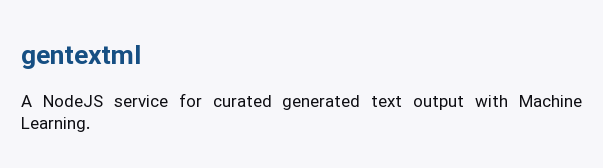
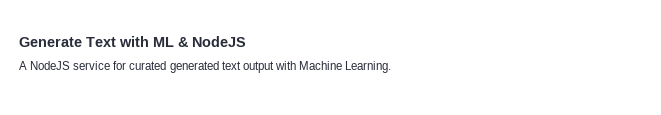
- gentextml
+ Generate Text with ML & NodeJS

